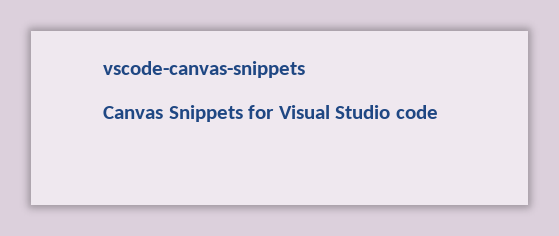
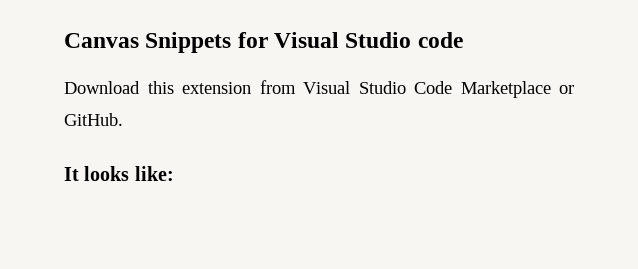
- vscode-canvas-snippets
+ Download this extension from Visual Studio Code Marketplace or GitHub.
+ It looks like:

